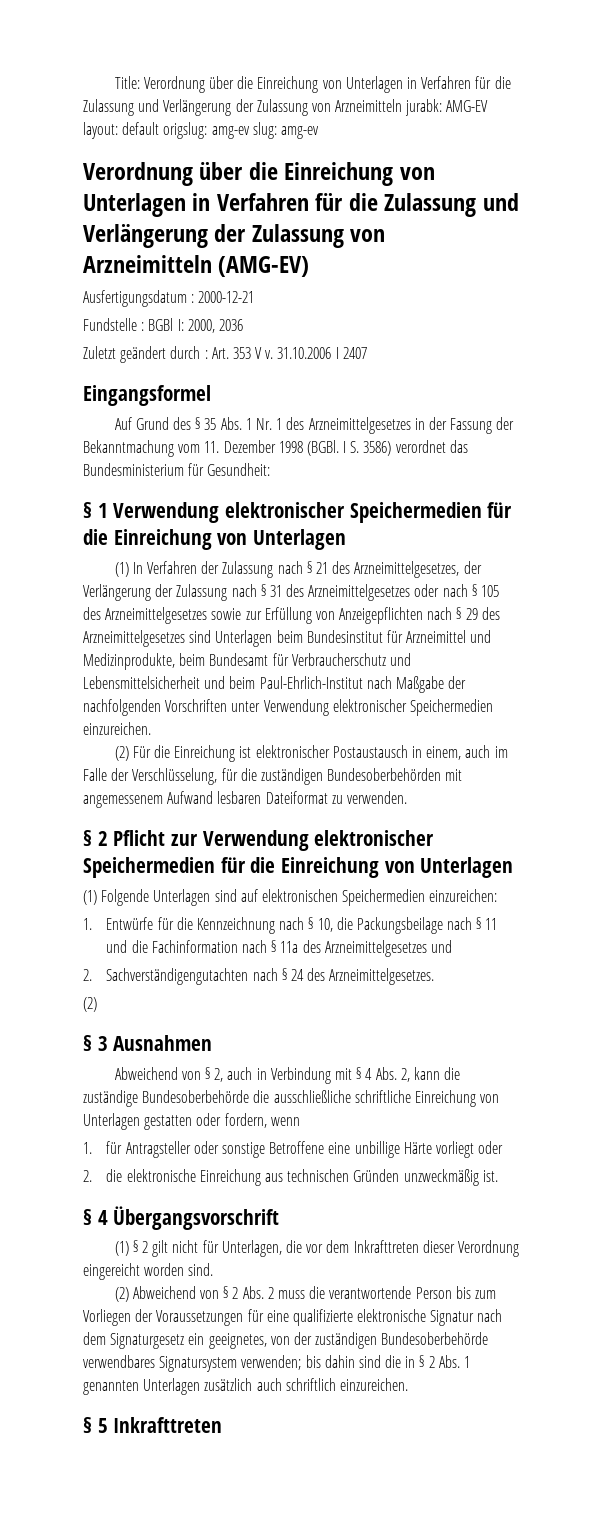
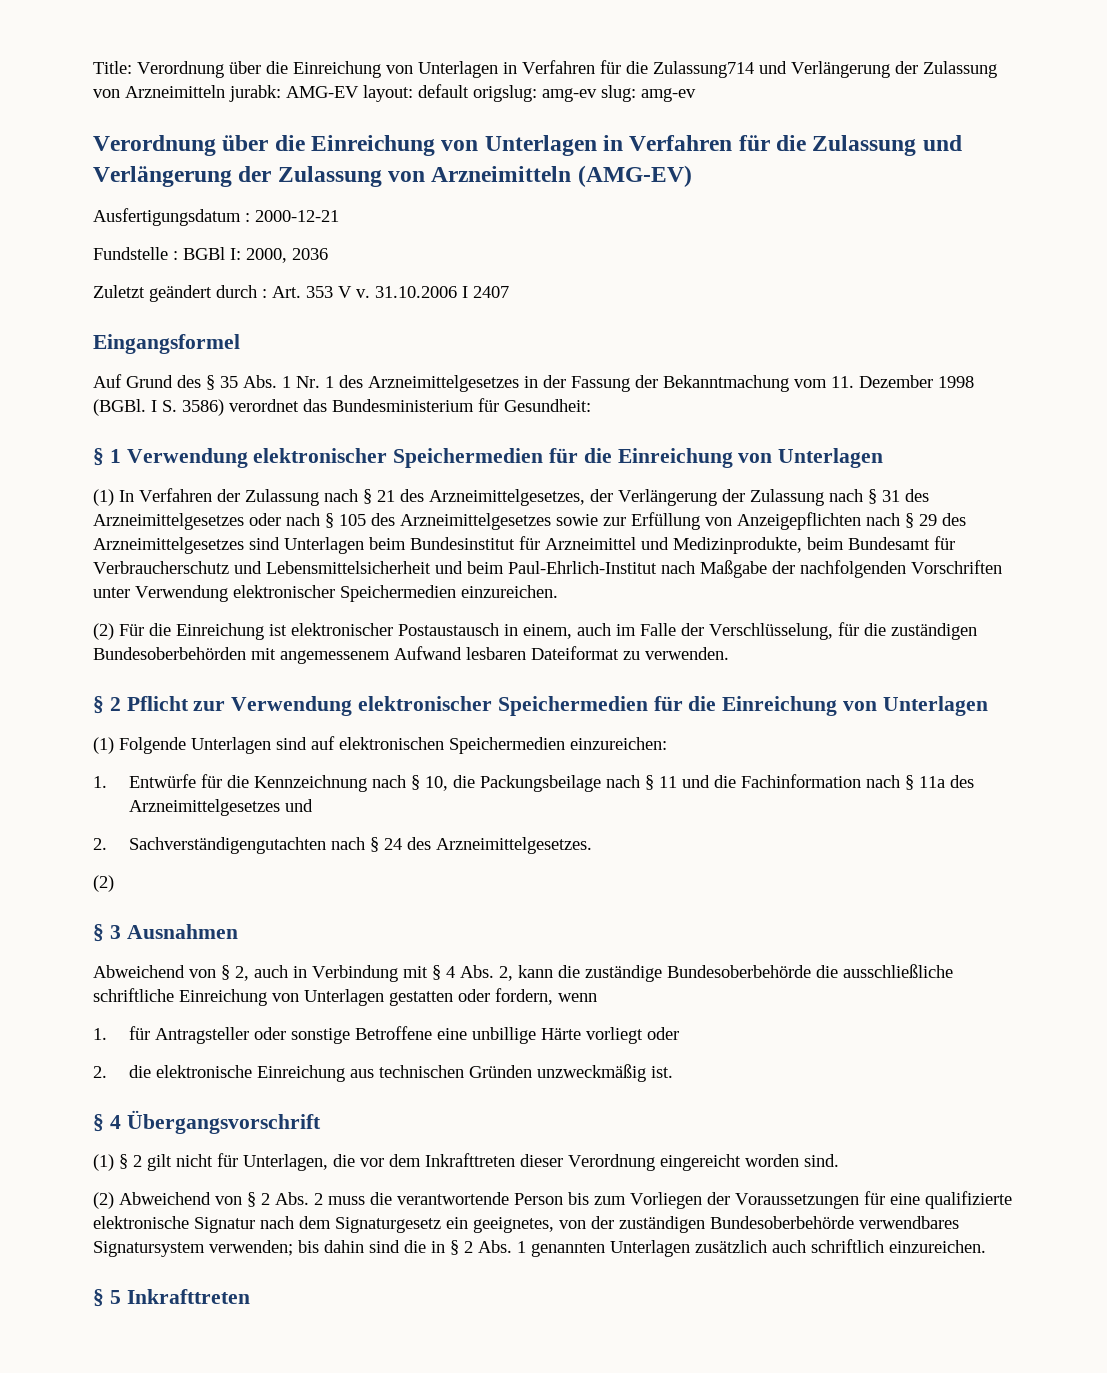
- Title: Verordnung über die Einreichung von Unterlagen in Verfahren für die Zulassung und Verlängerung der Zulassung von Arzneimitteln jurabk: AMG-EV layout: default origslug: amg-ev slug: amg-ev
+ Title: Verordnung über die Einreichung von Unterlagen in Verfahren für die Zulassung714 und Verlängerung der Zulassung von Arzneimitteln jurabk: AMG-EV layout: default origslug: amg-ev slug: amg-ev

